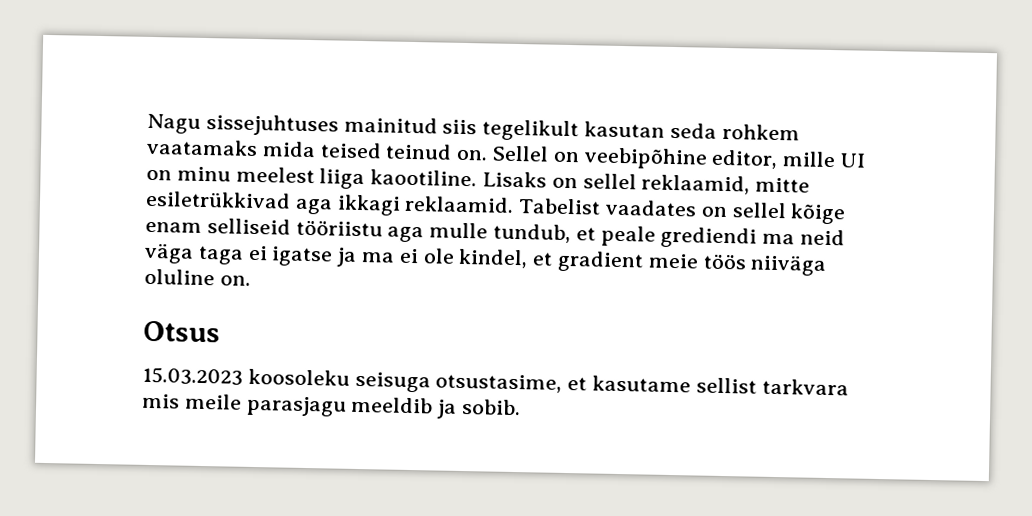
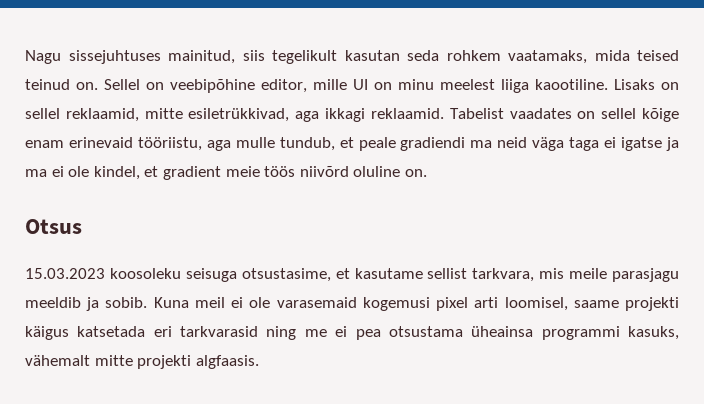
- Nagu sissejuhtuses mainitud siis tegelikult kasutan seda rohkem vaatamaks mida teised teinud on.
+ Nagu sissejuhtuses mainitud, siis tegelikult kasutan seda rohkem vaatamaks, mida teised teinud on.
- Lisaks on sellel reklaamid, mitte esiletrükkivad aga ikkagi reklaamid.
+ Lisaks on sellel reklaamid, mitte esiletrükkivad, aga ikkagi reklaamid.
- Tabelist vaadates on sellel kõige enam selliseid tööriistu aga mulle tundub, et peale grediendi ma neid väga taga ei igatse ja ma ei ole kindel, et gradient meie töös niiväga oluline on.
+ Tabelist vaadates on sellel kõige enam erinevaid tööriistu, aga mulle tundub, et peale gradiendi ma neid väga taga ei igatse ja ma ei ole kindel, et gradient meie töös niivõrd oluline on.
- 15.03.2023 koosoleku seisuga otsustasime, et kasutame sellist tarkvara mis meile parasjagu meeldib ja sobib.
+ 15.03.2023 koosoleku seisuga otsustasime, et kasutame sellist tarkvara, mis meile parasjagu meeldib ja sobib.
+ Kuna meil ei ole varasemaid kogemusi pixel arti loomisel, saame projekti käigus katsetada eri tarkvarasid ning me ei pea otsustama üheainsa programmi kasuks, vähemalt mitte projekti algfaasis.

